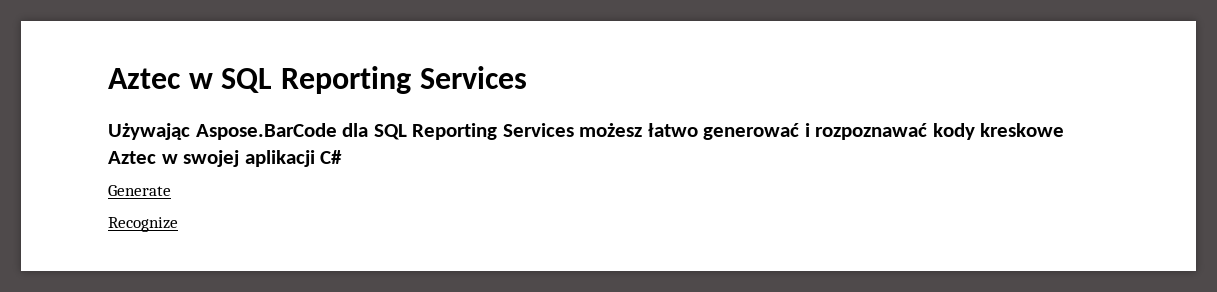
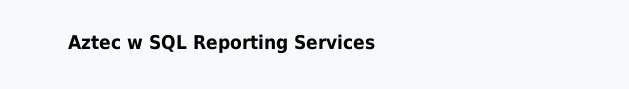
- Używając Aspose.BarCode dla SQL Reporting Services możesz łatwo generować i rozpoznawać kody kreskowe Aztec w swojej aplikacji C#
- Generate
- Recognize

